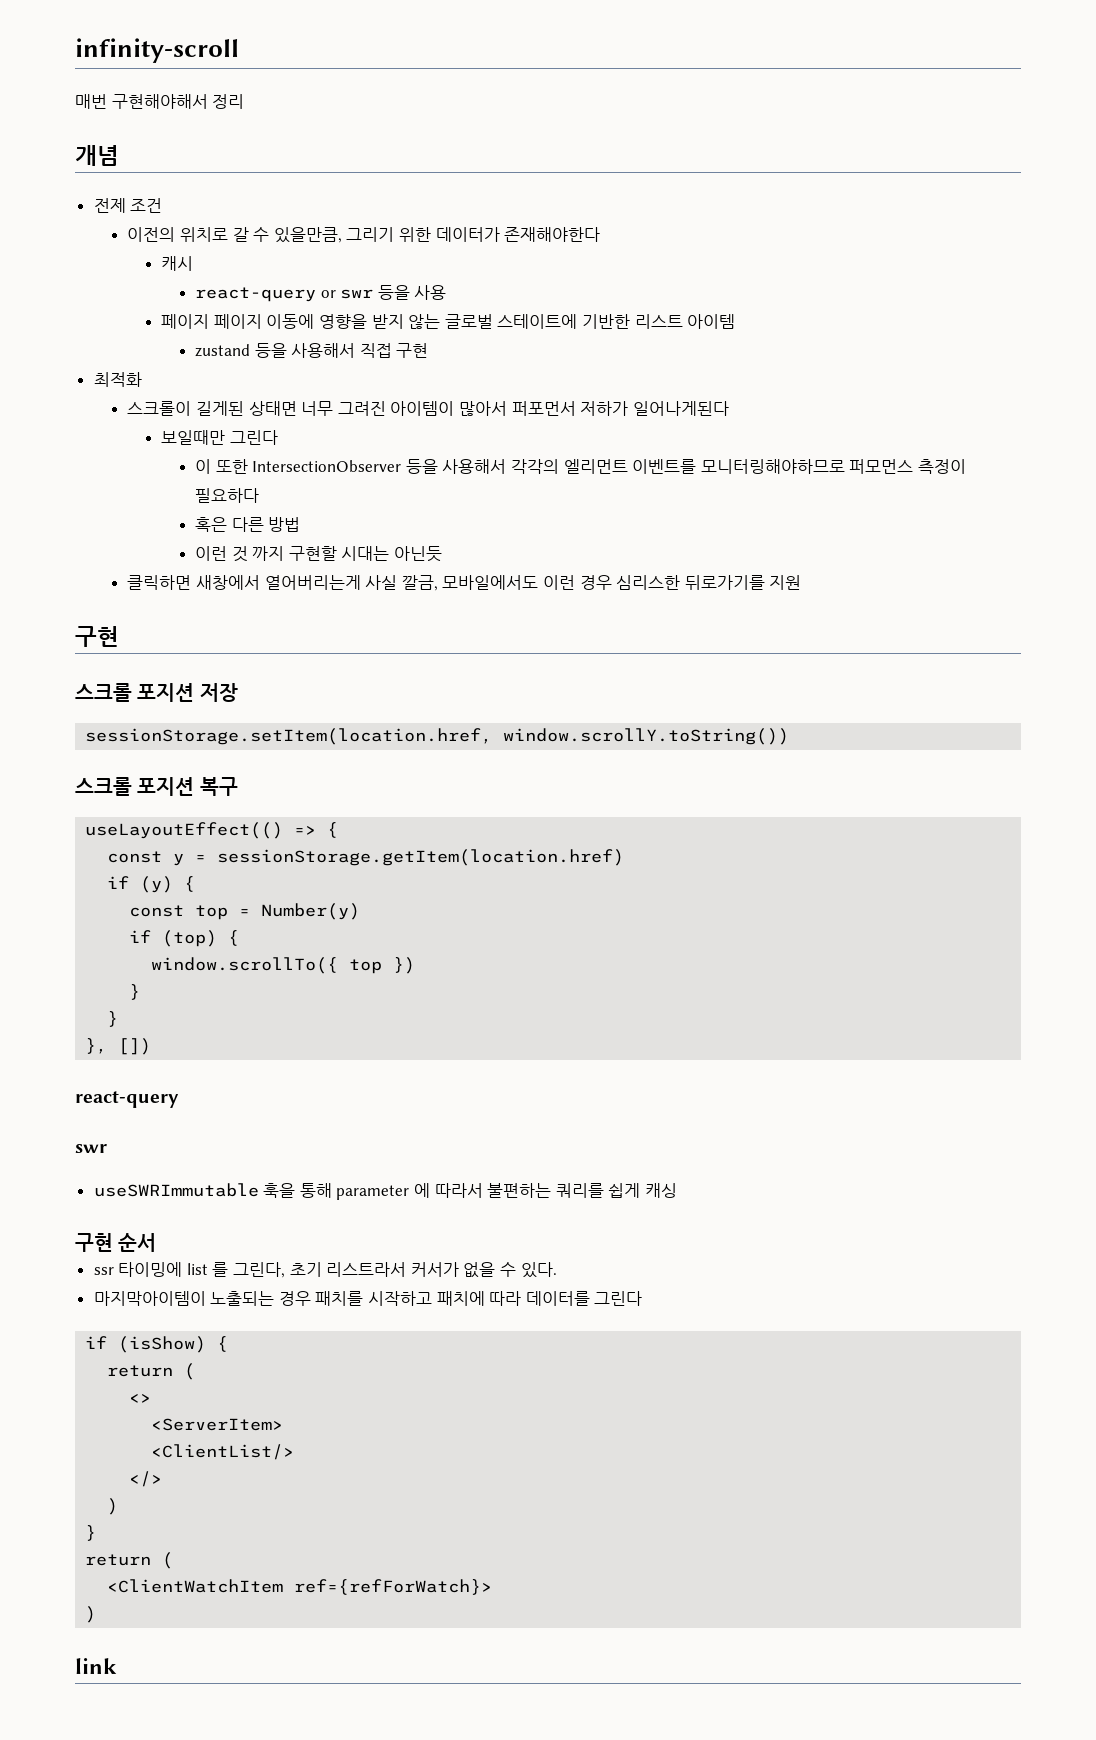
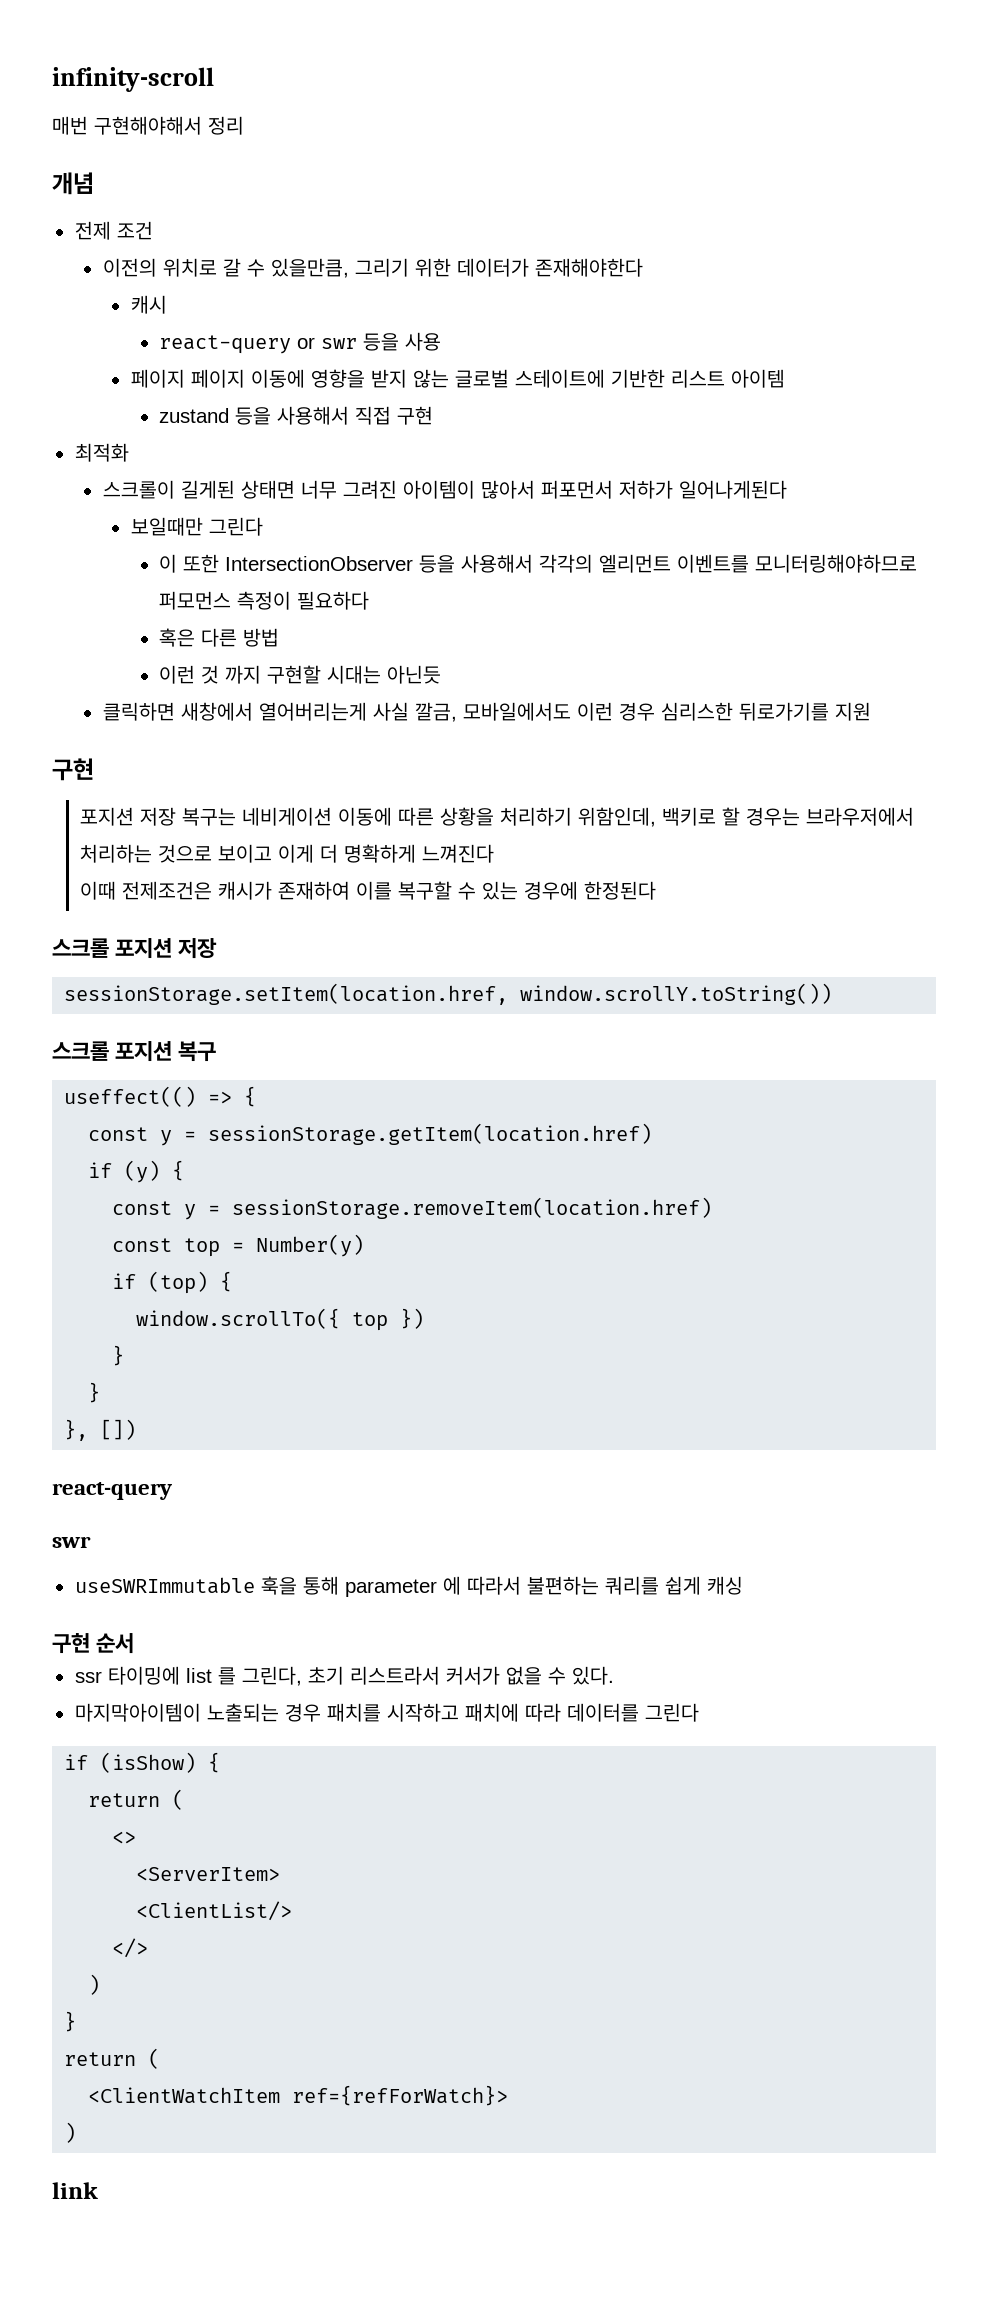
+ 포지션 저장 복구는 네비게이션 이동에 따른 상황을 처리하기 위함인데, 백키로 할 경우는 브라우저에서 처리하는 것으로 보이고 이게 더 명확하게 느껴진다
+ 이때 전제조건은 캐시가 존재하여 이를 복구할 수 있는 경우에 한정된다
- useLayoutEffect(() => {
+ useffect(() => {
+ const y = sessionStorage.removeItem(location.href)

